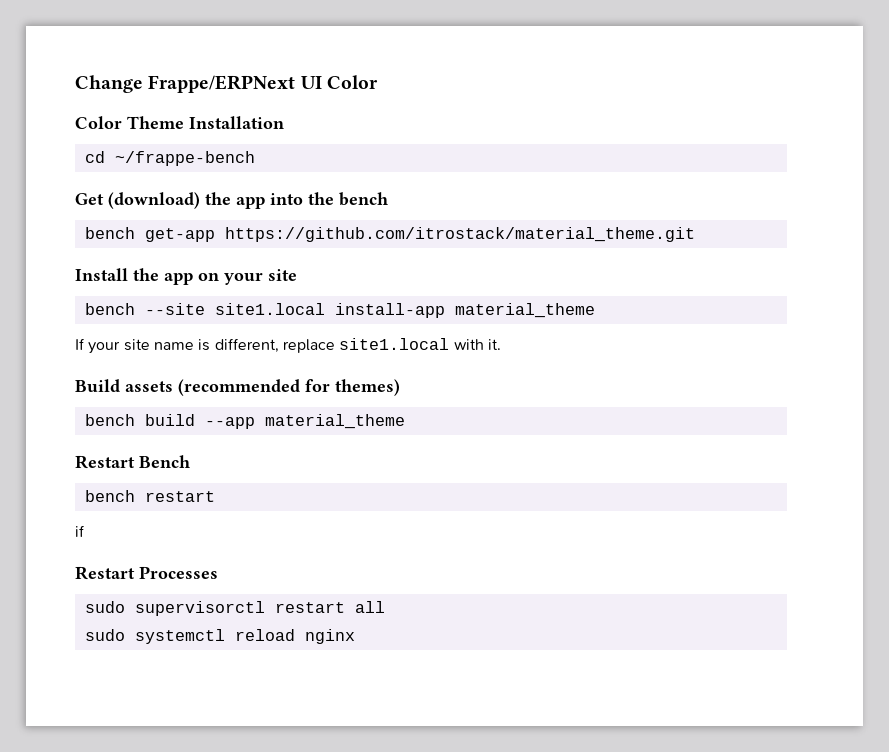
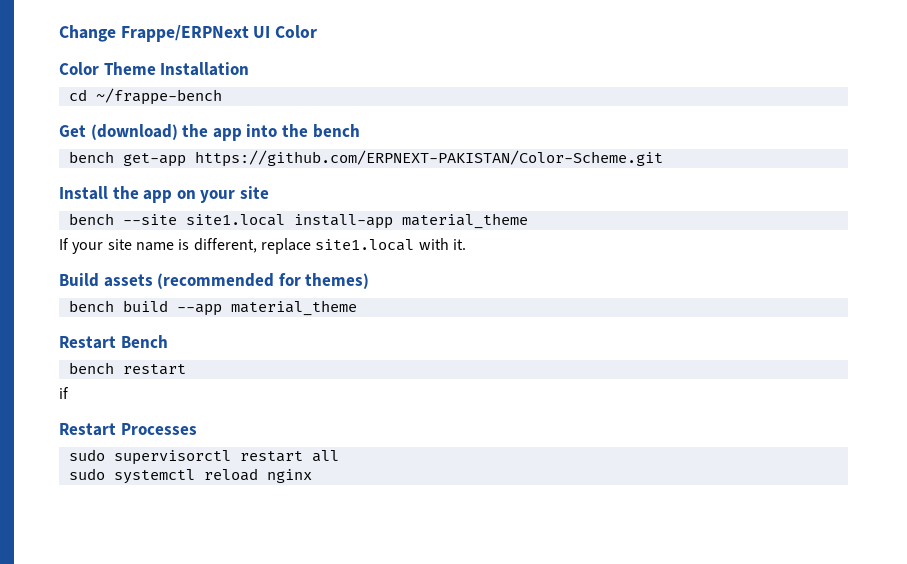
- bench get-app https://github.com/itrostack/material_theme.git
+ bench get-app https://github.com/ERPNEXT-PAKISTAN/Color-Scheme.git

